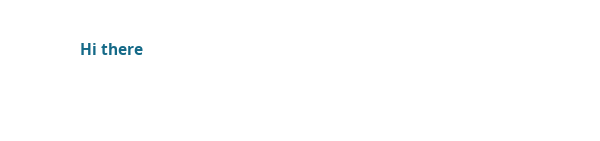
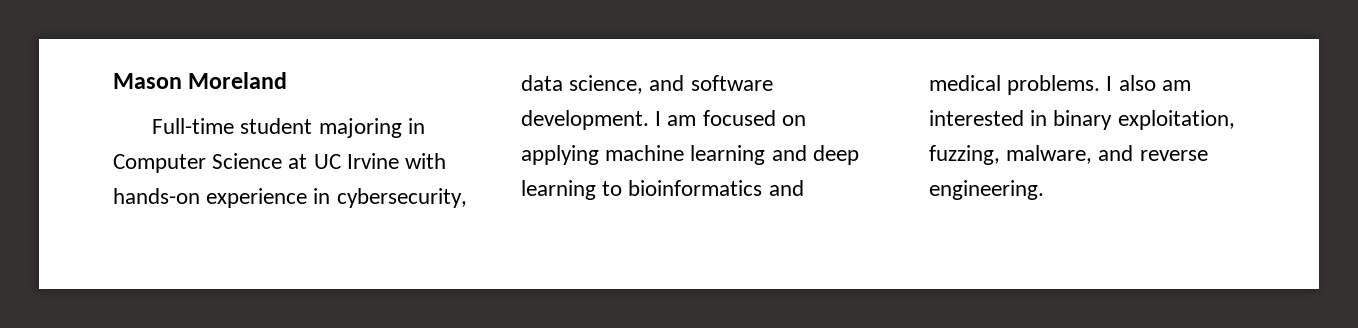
- Hi there
+ Mason Moreland
+ Full-time student majoring in Computer Science at UC Irvine with hands-on experience in cybersecurity, data science, and software development. I am focused on applying machine learning and deep learning to bioinformatics and medical problems. I also am interested in binary exploitation, fuzzing, malware, and reverse engineering.

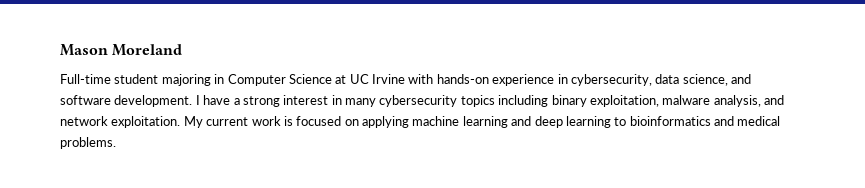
- I am focused on applying machine learning and deep learning to bioinformatics and medical problems. I also am interested in binary exploitation, fuzzing, malware, and reverse engineering.
+ I have a strong interest in many cybersecurity topics including binary exploitation, malware analysis, and network exploitation. My current work is focused on applying machine learning and deep learning to bioinformatics and medical problems.

